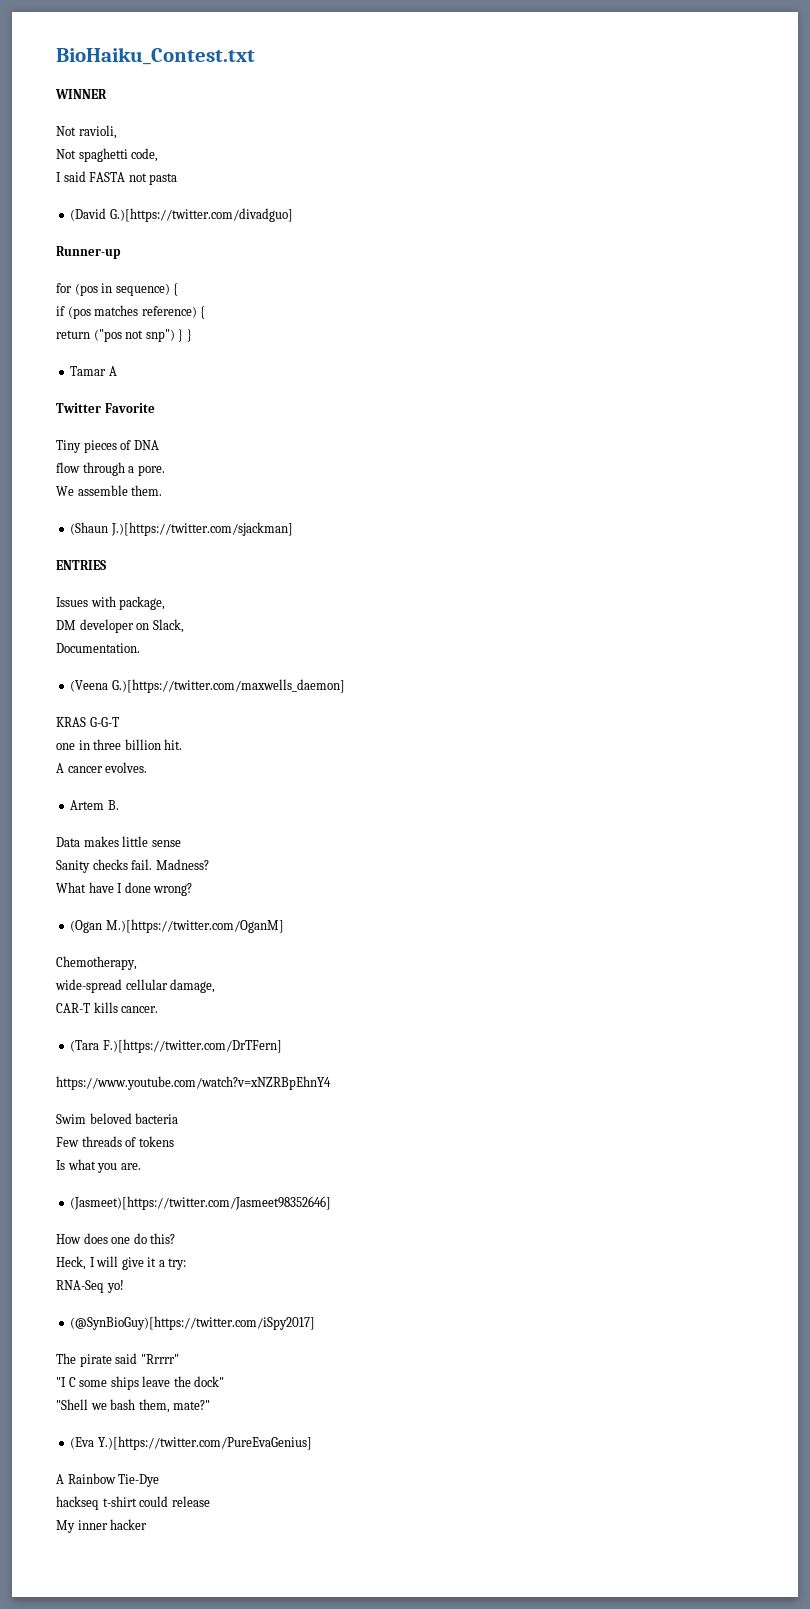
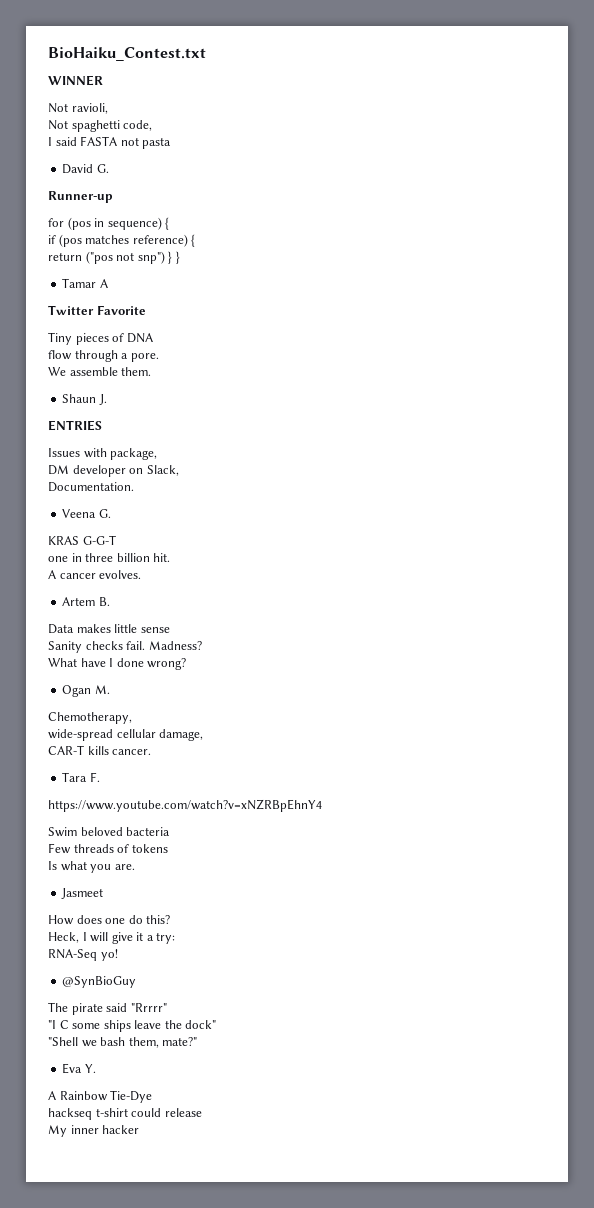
- (David G.)[https://twitter.com/divadguo]
+ David G.
- (Shaun J.)[https://twitter.com/sjackman]
+ Shaun J.
- (Veena G.)[https://twitter.com/maxwells_daemon]
+ Veena G.
- (Ogan M.)[https://twitter.com/OganM]
+ Ogan M.
- (Tara F.)[https://twitter.com/DrTFern]
+ Tara F.
- (Jasmeet)[https://twitter.com/Jasmeet98352646]
+ Jasmeet
- (@SynBioGuy)[https://twitter.com/iSpy2017]
+ @SynBioGuy
- (Eva Y.)[https://twitter.com/PureEvaGenius]
+ Eva Y.

